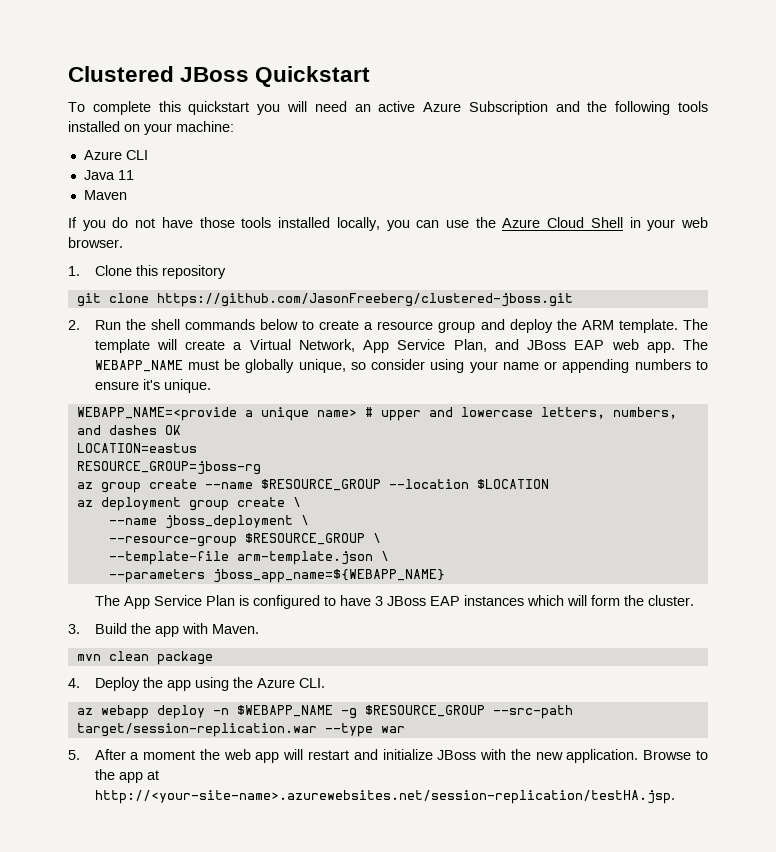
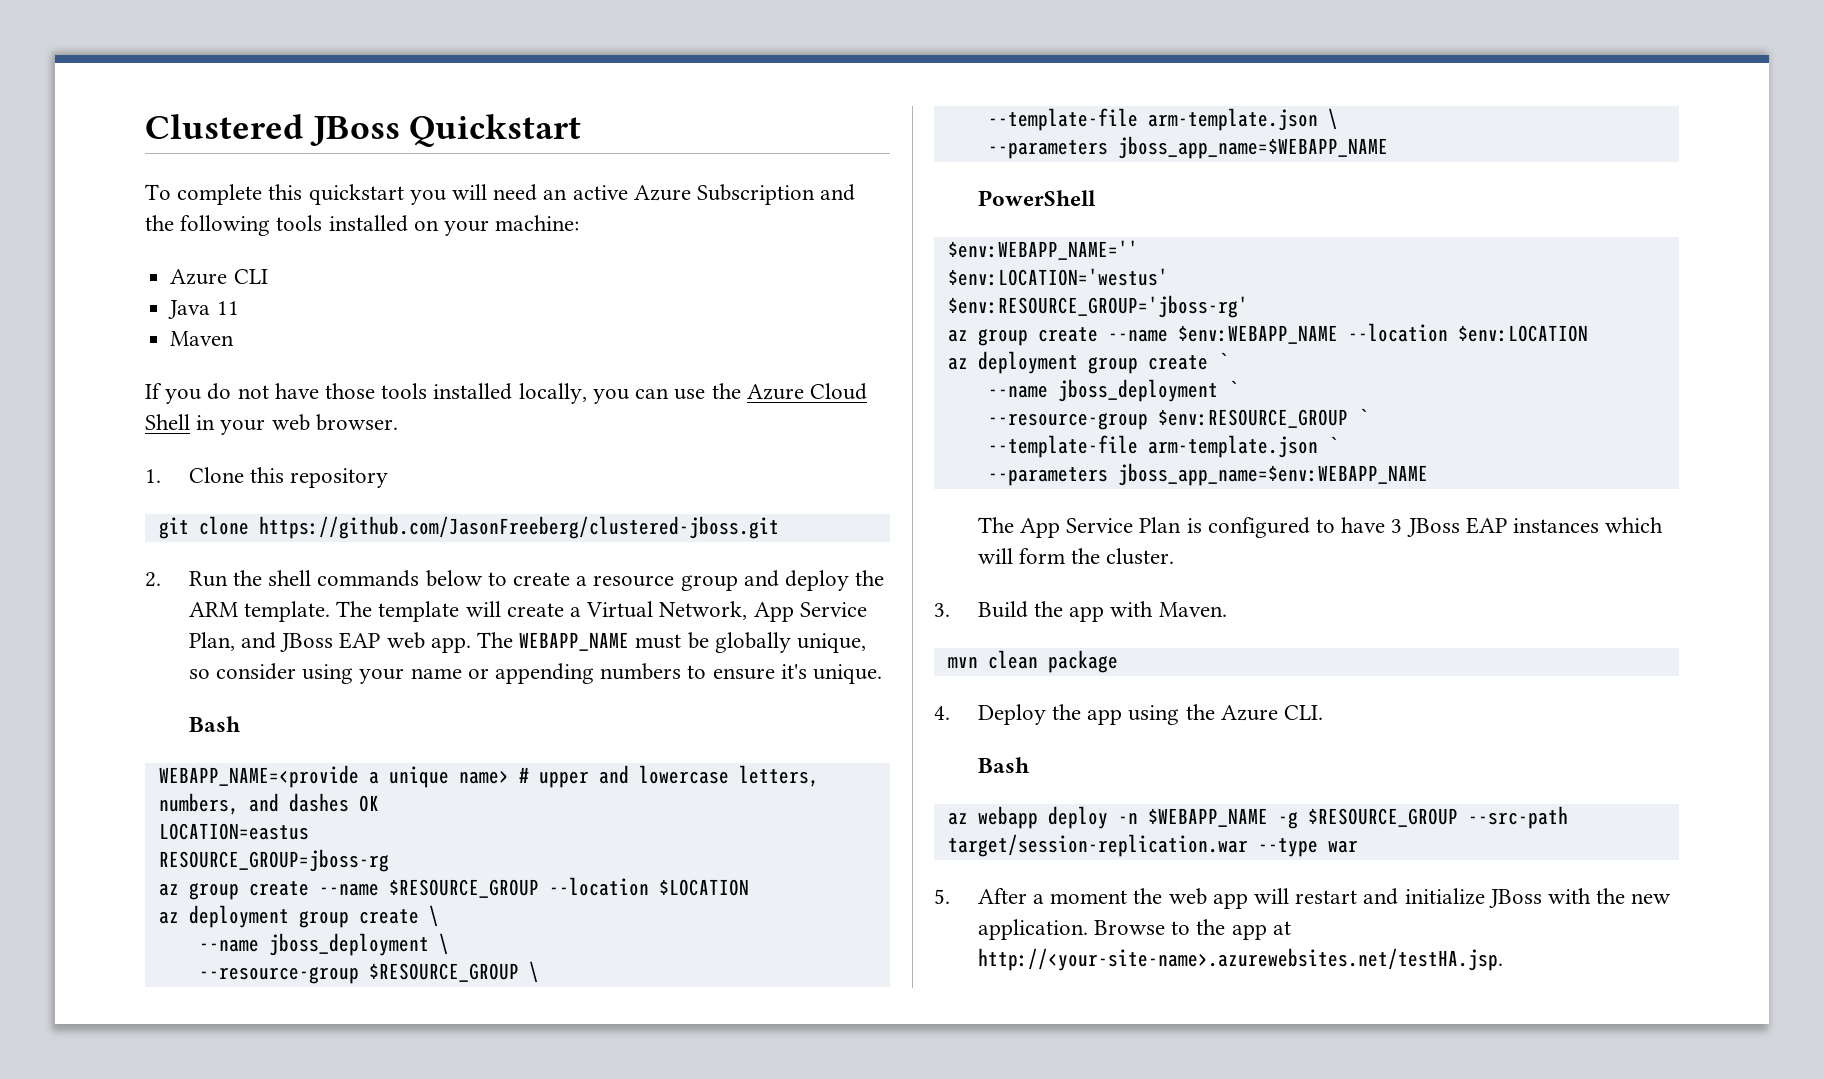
  The WEBAPP_NAME must be globally unique, so consider using your name or appending numbers to ensure it's unique.
+ Bash
- --parameters jboss_app_name=${WEBAPP_NAME}
+ --parameters jboss_app_name=$WEBAPP_NAME
+ PowerShell
+ $env:WEBAPP_NAME=''
+ $env:LOCATION='westus'
+ $env:RESOURCE_GROUP='jboss-rg'
+ az group create --name $env:WEBAPP_NAME --location $env:LOCATION
+ az deployment group create `
+ --name jboss_deployment `
+ --resource-group $env:RESOURCE_GROUP `
+ --template-file arm-template.json `
+ --parameters jboss_app_name=$env:WEBAPP_NAME
  4. Deploy the app using the Azure CLI.
+ Bash
- Browse to the app at http://<your-site-name>.azurewebsites.net/session-replication/testHA.jsp.
+ Browse to the app at http://<your-site-name>.azurewebsites.net/testHA.jsp.

